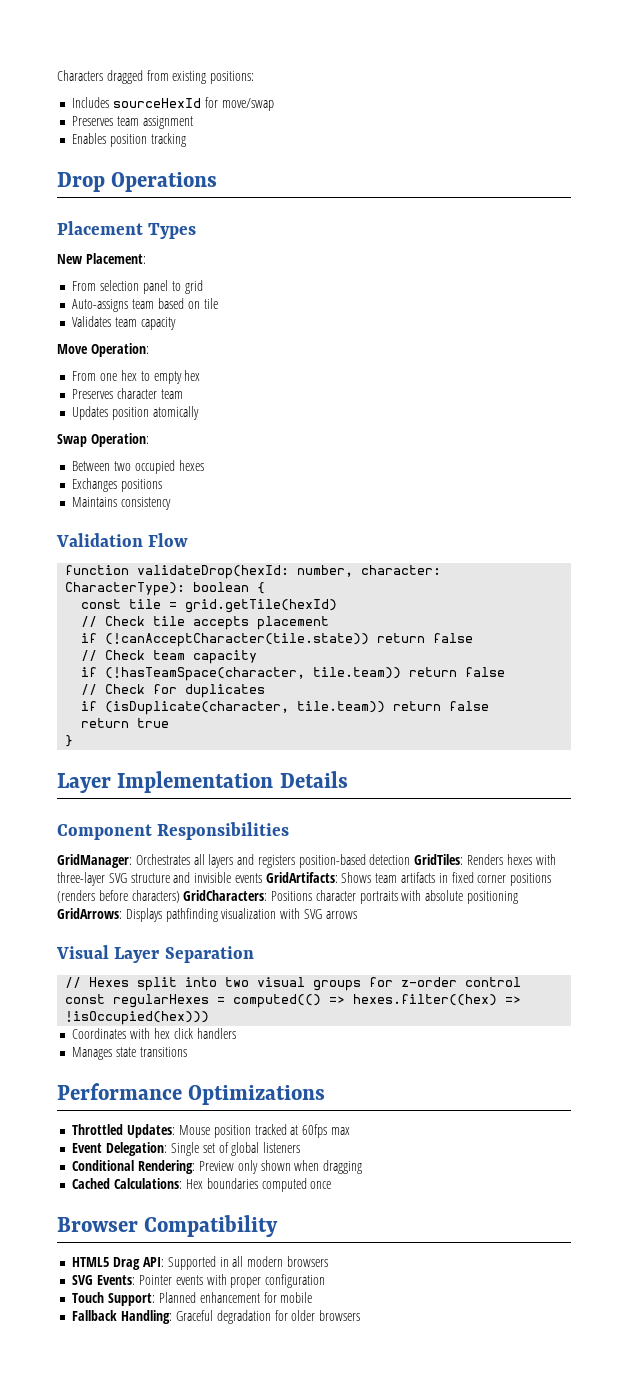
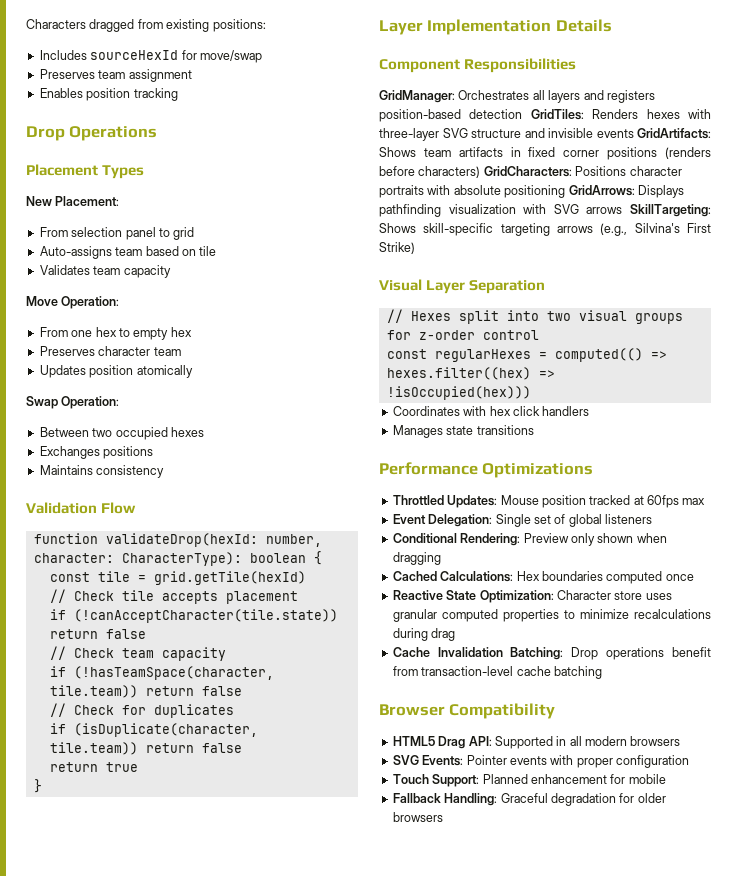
- GridManager: Orchestrates all layers and registers position-based detection GridTiles: Renders hexes with three-layer SVG structure and invisible events GridArtifacts: Shows team artifacts in fixed corner positions (renders before characters) GridCharacters: Positions character portraits with absolute positioning GridArrows: Displays pathfinding visualization with SVG arrows
+ GridManager: Orchestrates all layers and registers position-based detection GridTiles: Renders hexes with three-layer SVG structure and invisible events GridArtifacts: Shows team artifacts in fixed corner positions (renders before characters) GridCharacters: Positions character portraits with absolute positioning GridArrows: Displays pathfinding visualization with SVG arrows SkillTargeting: Shows skill-specific targeting arrows (e.g., Silvina's First Strike)
+ Reactive State Optimization: Character store uses granular computed properties to minimize recalculations during drag
+ Cache Invalidation Batching: Drop operations benefit from transaction-level cache batching

